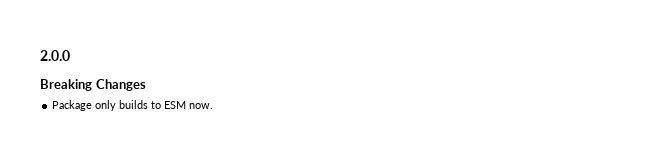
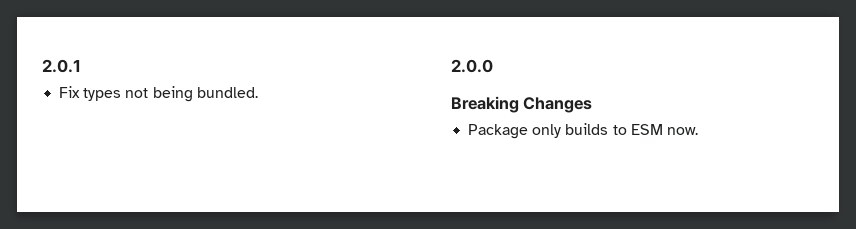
+ 2.0.1
+ Fix types not being bundled.

